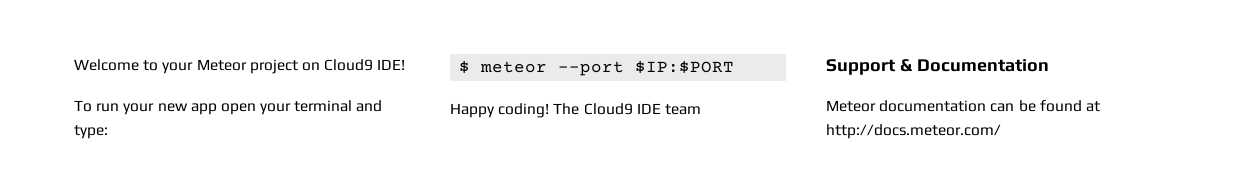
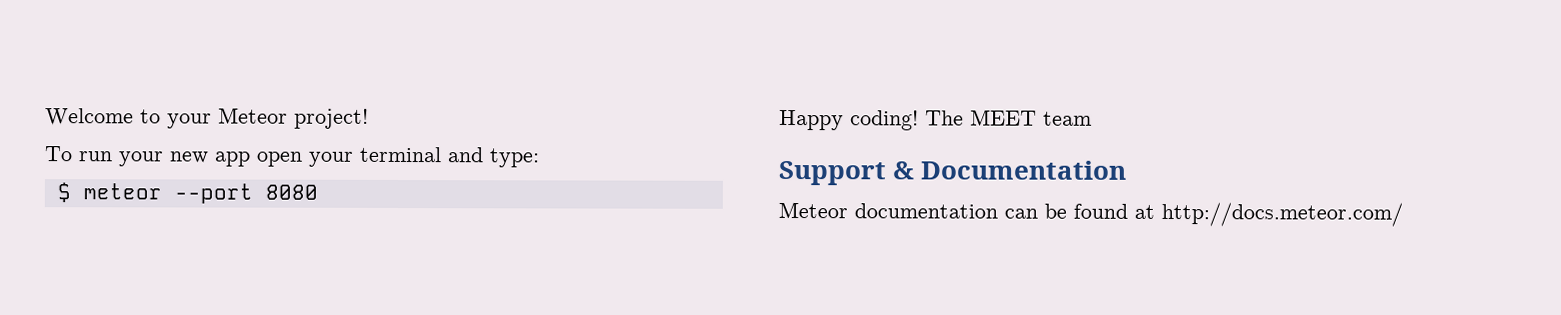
- Welcome to your Meteor project on Cloud9 IDE!
+ Welcome to your Meteor project!
- $ meteor --port $IP:$PORT
+ $ meteor --port 8080
- The Cloud9 IDE team
+ The MEET team

